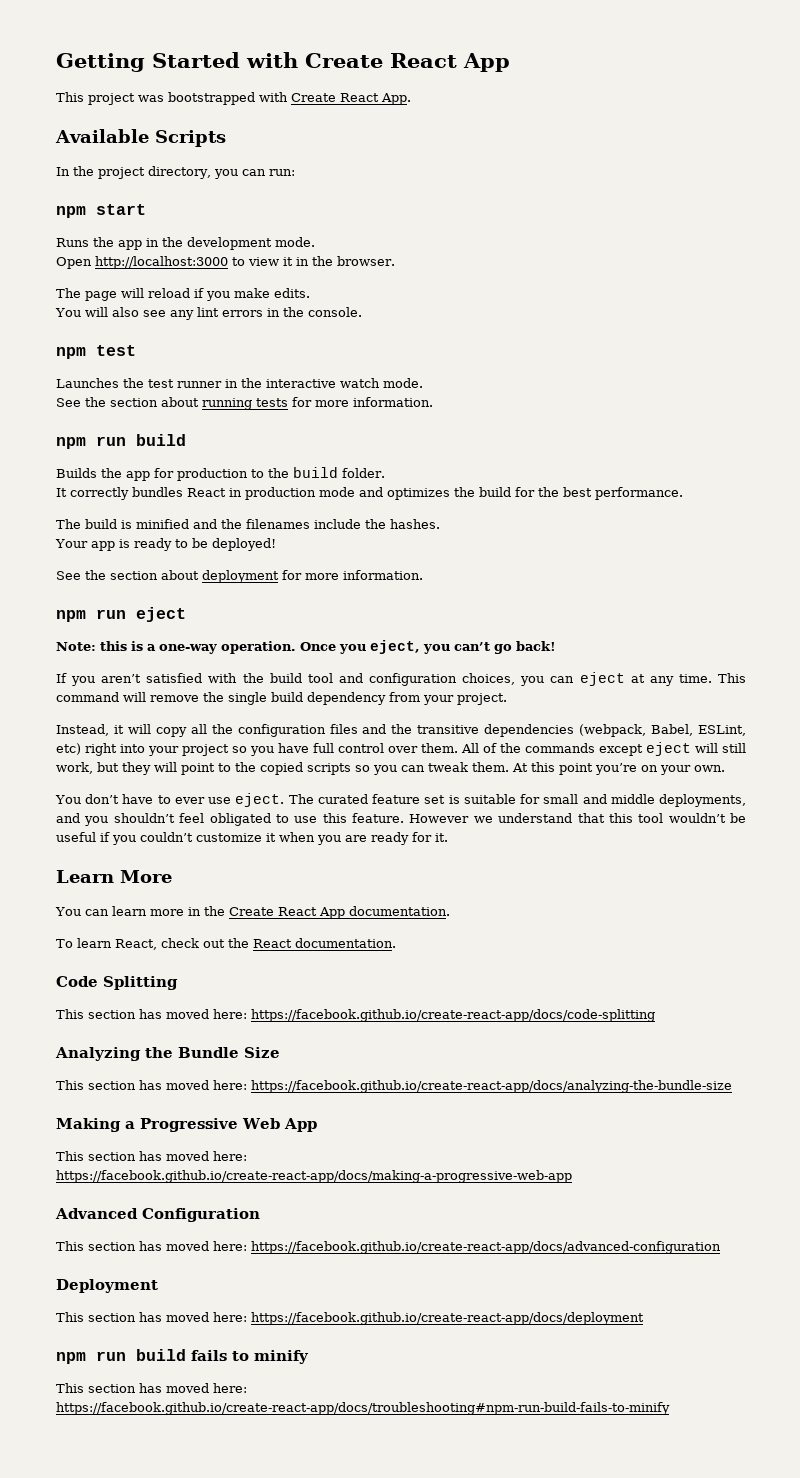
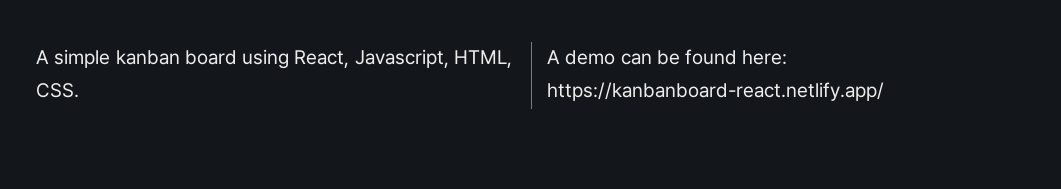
- Getting Started with Create React App
- This project was bootstrapped with Create React App.
- Available Scripts
- In the project directory, you can run:
- npm start
- Runs the app in the development mode.
- Open http://localhost:3000 to view it in the browser.
- The page will reload if you make edits.
- You will also see any lint errors in the console.
- npm test
- Launches the test runner in the interactive watch mode.
- See the section about running tests for more information.
- npm run build
- Builds the app for production to the build folder.
- It correctly bundles React in production mode and optimizes the build for the best performance.
- The build is minified and the filenames include the hashes.
- Your app is ready to be deployed!
- See the section about deployment for more information.
- npm run eject
- Note: this is a one-way operation. Once you eject, you can’t go back!
- If you aren’t satisfied with the build tool and configuration choices, you can eject at any time. This command will remove the single build dependency from your project.
- Instead, it will copy all the configuration files and the transitive dependencies (webpack, Babel, ESLint, etc) right into your project so you have full control over them. All of the commands except eject will still work, but they will point to the copied scripts so you can tweak them. At this point you’re on your own.
- You don’t have to ever use eject. The curated feature set is suitable for small and middle deployments, and you shouldn’t feel obligated to use this feature. However we understand that this tool wouldn’t be useful if you couldn’t customize it when you are ready for it.
- Learn More
- You can learn more in the Create React App documentation.
- To learn React, check out the React documentation.
- Code Splitting
- This section has moved here: https://facebook.github.io/create-react-app/docs/code-splitting
- Analyzing the Bundle Size
- This section has moved here: https://facebook.github.io/create-react-app/docs/analyzing-the-bundle-size
- Making a Progressive Web App
- This section has moved here: https://facebook.github.io/create-react-app/docs/making-a-progressive-web-app
- Advanced Configuration
- This section has moved here: https://facebook.github.io/create-react-app/docs/advanced-configuration
- Deployment
- This section has moved here: https://facebook.github.io/create-react-app/docs/deployment
- npm run build fails to minify
- This section has moved here: https://facebook.github.io/create-react-app/docs/troubleshooting#npm-run-build-fails-to-minify
+ A simple kanban board using React, Javascript, HTML, CSS.
+ A demo can be found here: https://kanbanboard-react.netlify.app/

